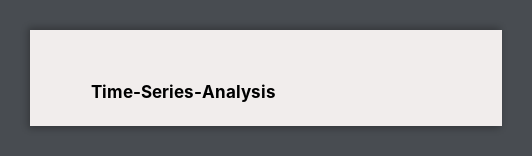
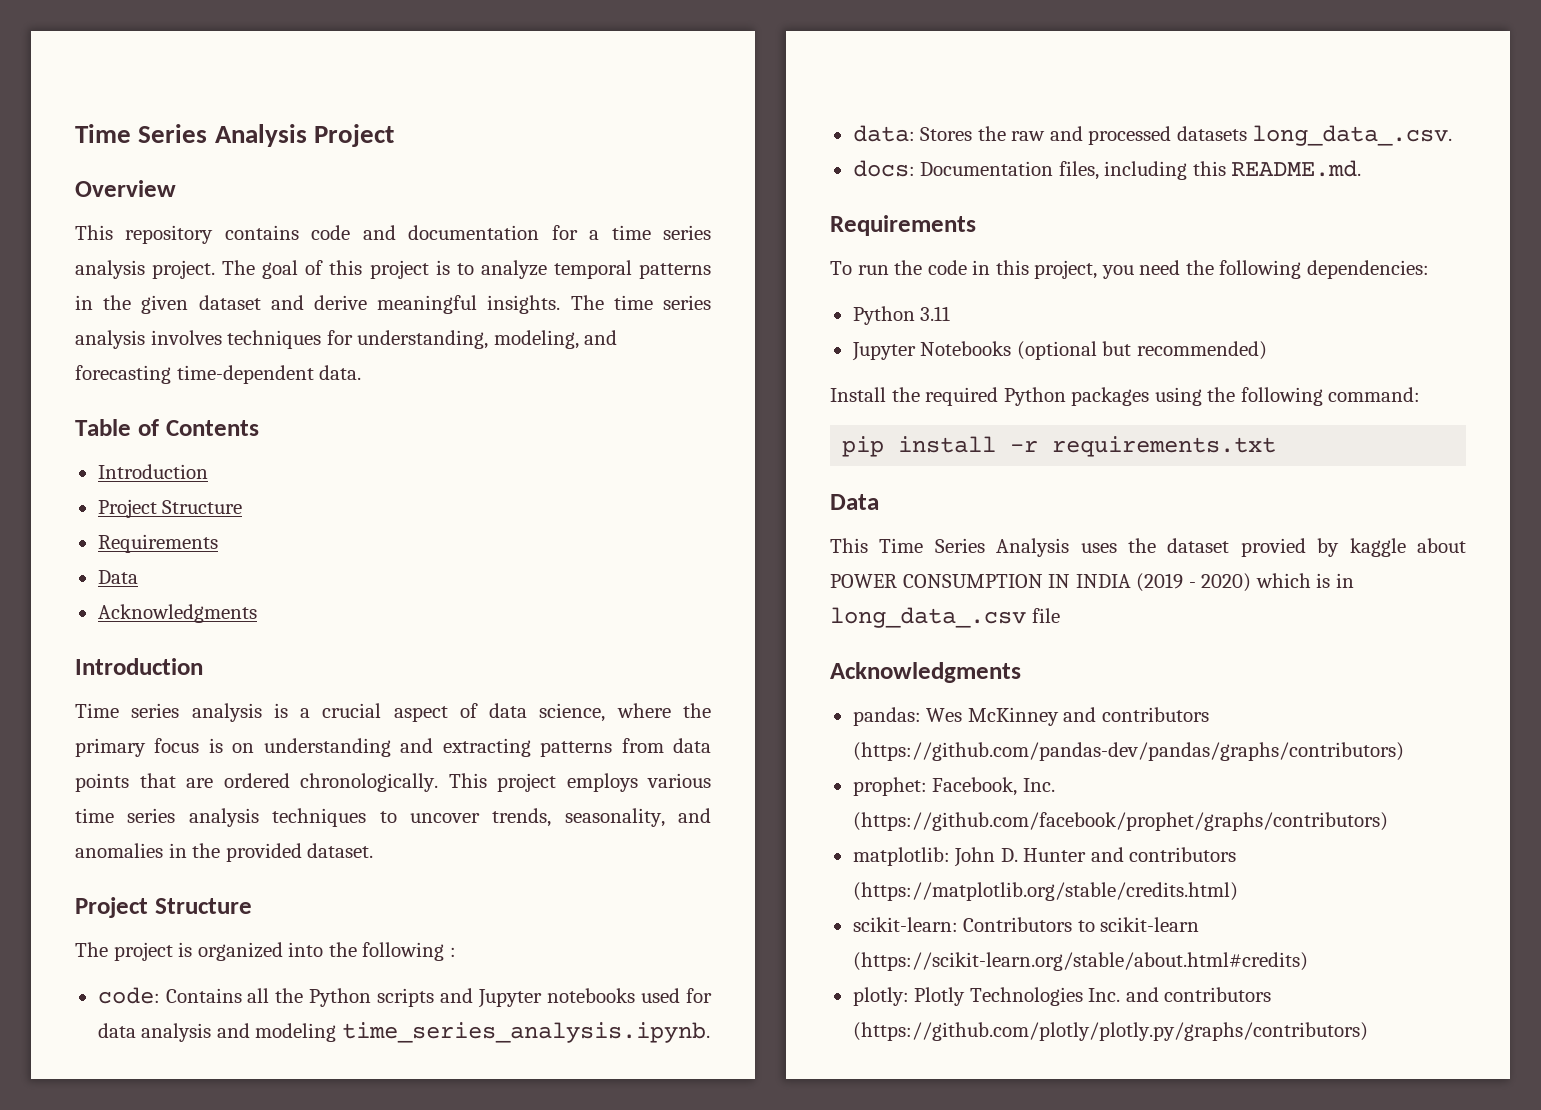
- Time-Series-Analysis
+ Time Series Analysis Project
+ Overview
+ This repository contains code and documentation for a time series analysis project. The goal of this project is to analyze temporal patterns in the given dataset and derive meaningful insights. The time series analysis involves techniques for understanding, modeling, and forecasting time-dependent data.
+ Table of Contents
+ Introduction
+ Project Structure
+ Requirements
+ Data
+ Acknowledgments
+ Introduction
+ Time series analysis is a crucial aspect of data science, where the primary focus is on understanding and extracting patterns from data points that are ordered chronologically. This project employs various time series analysis techniques to uncover trends, seasonality, and anomalies in the provided dataset.
+ Project Structure
+ The project is organized into the following :
+ code: Contains all the Python scripts and Jupyter notebooks used for data analysis and modeling time_series_analysis.ipynb.
+ data: Stores the raw and processed datasets long_data_.csv.
+ docs: Documentation files, including this README.md.
+ Requirements
+ To run the code in this project, you need the following dependencies:
+ Python 3.11
+ Jupyter Notebooks (optional but recommended)
+ Install the required Python packages using the following command:
+ pip install -r requirements.txt
+ Data
+ This Time Series Analysis uses the dataset provied by kaggle about POWER CONSUMPTION IN INDIA (2019 - 2020) which is in long_data_.csv file
+ Acknowledgments
+ pandas: Wes McKinney and contributors (https://github.com/pandas-dev/pandas/graphs/contributors)
+ prophet: Facebook, Inc. (https://github.com/facebook/prophet/graphs/contributors)
+ matplotlib: John D. Hunter and contributors (https://matplotlib.org/stable/credits.html)
+ scikit-learn: Contributors to scikit-learn (https://scikit-learn.org/stable/about.html#credits)
+ plotly: Plotly Technologies Inc. and contributors (https://github.com/plotly/plotly.py/graphs/contributors)

